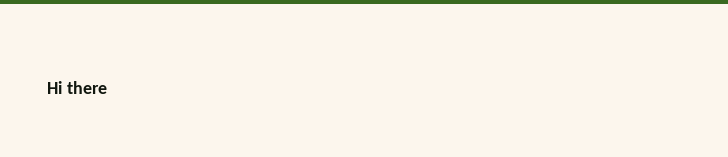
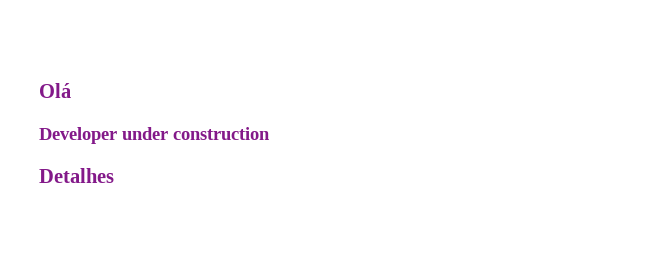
- Hi there
+ Olá
+ Developer under construction
+ Detalhes

